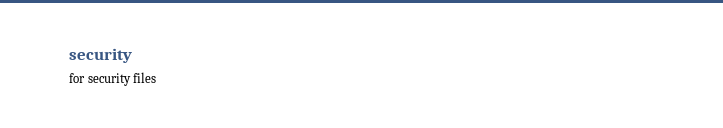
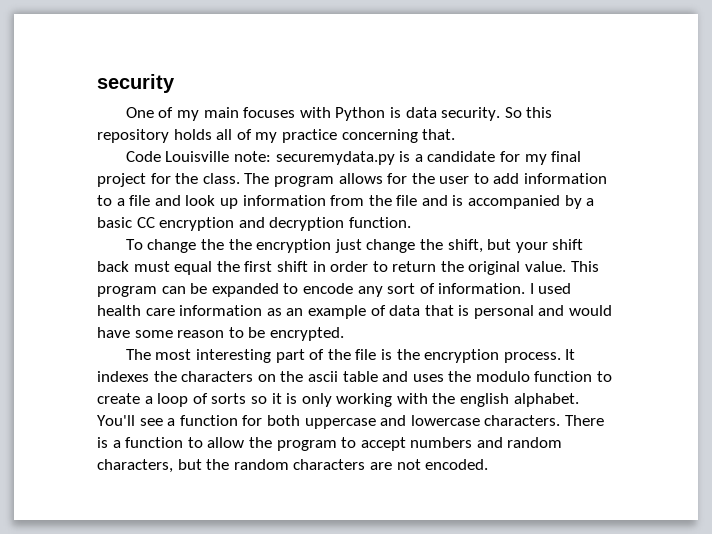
- for security files
+ One of my main focuses with Python is data security. So this repository holds all of my practice concerning that.
+ Code Louisville note: securemydata.py is a candidate for my final project for the class. The program allows for the user to add information to a file and look up information from the file and is accompanied by a basic CC encryption and decryption function.
+ To change the the encryption just change the shift, but your shift back must equal the first shift in order to return the original value. This program can be expanded to encode any sort of information. I used health care information as an example of data that is personal and would have some reason to be encrypted.
+ The most interesting part of the file is the encryption process. It indexes the characters on the ascii table and uses the modulo function to create a loop of sorts so it is only working with the english alphabet. You'll see a function for both uppercase and lowercase characters. There is a function to allow the program to accept numbers and random characters, but the random characters are not encoded.

